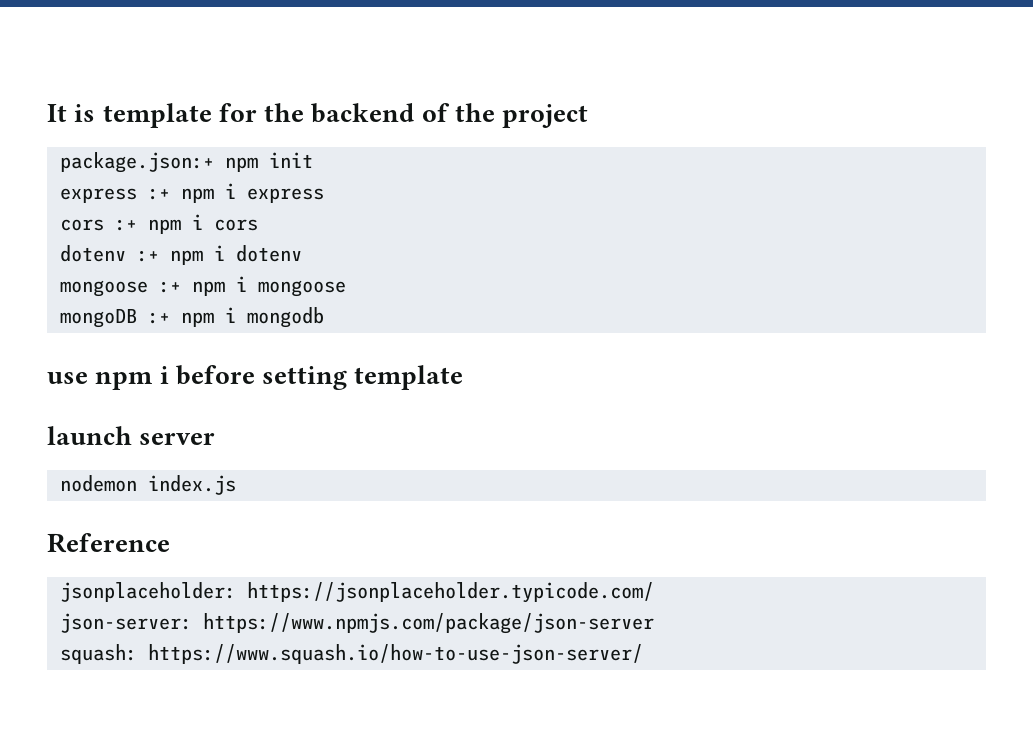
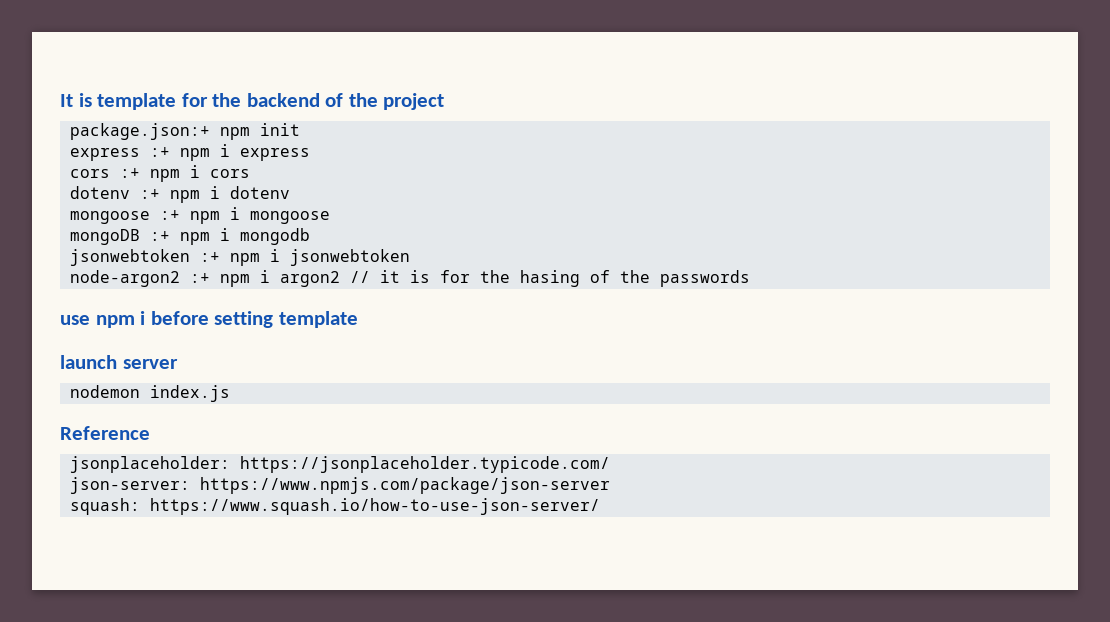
+ jsonwebtoken :+ npm i jsonwebtoken
+ node-argon2 :+ npm i argon2 // it is for the hasing of the passwords

